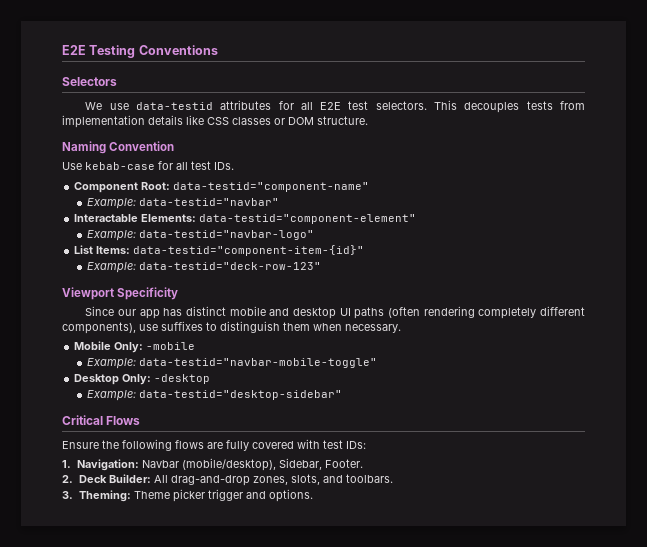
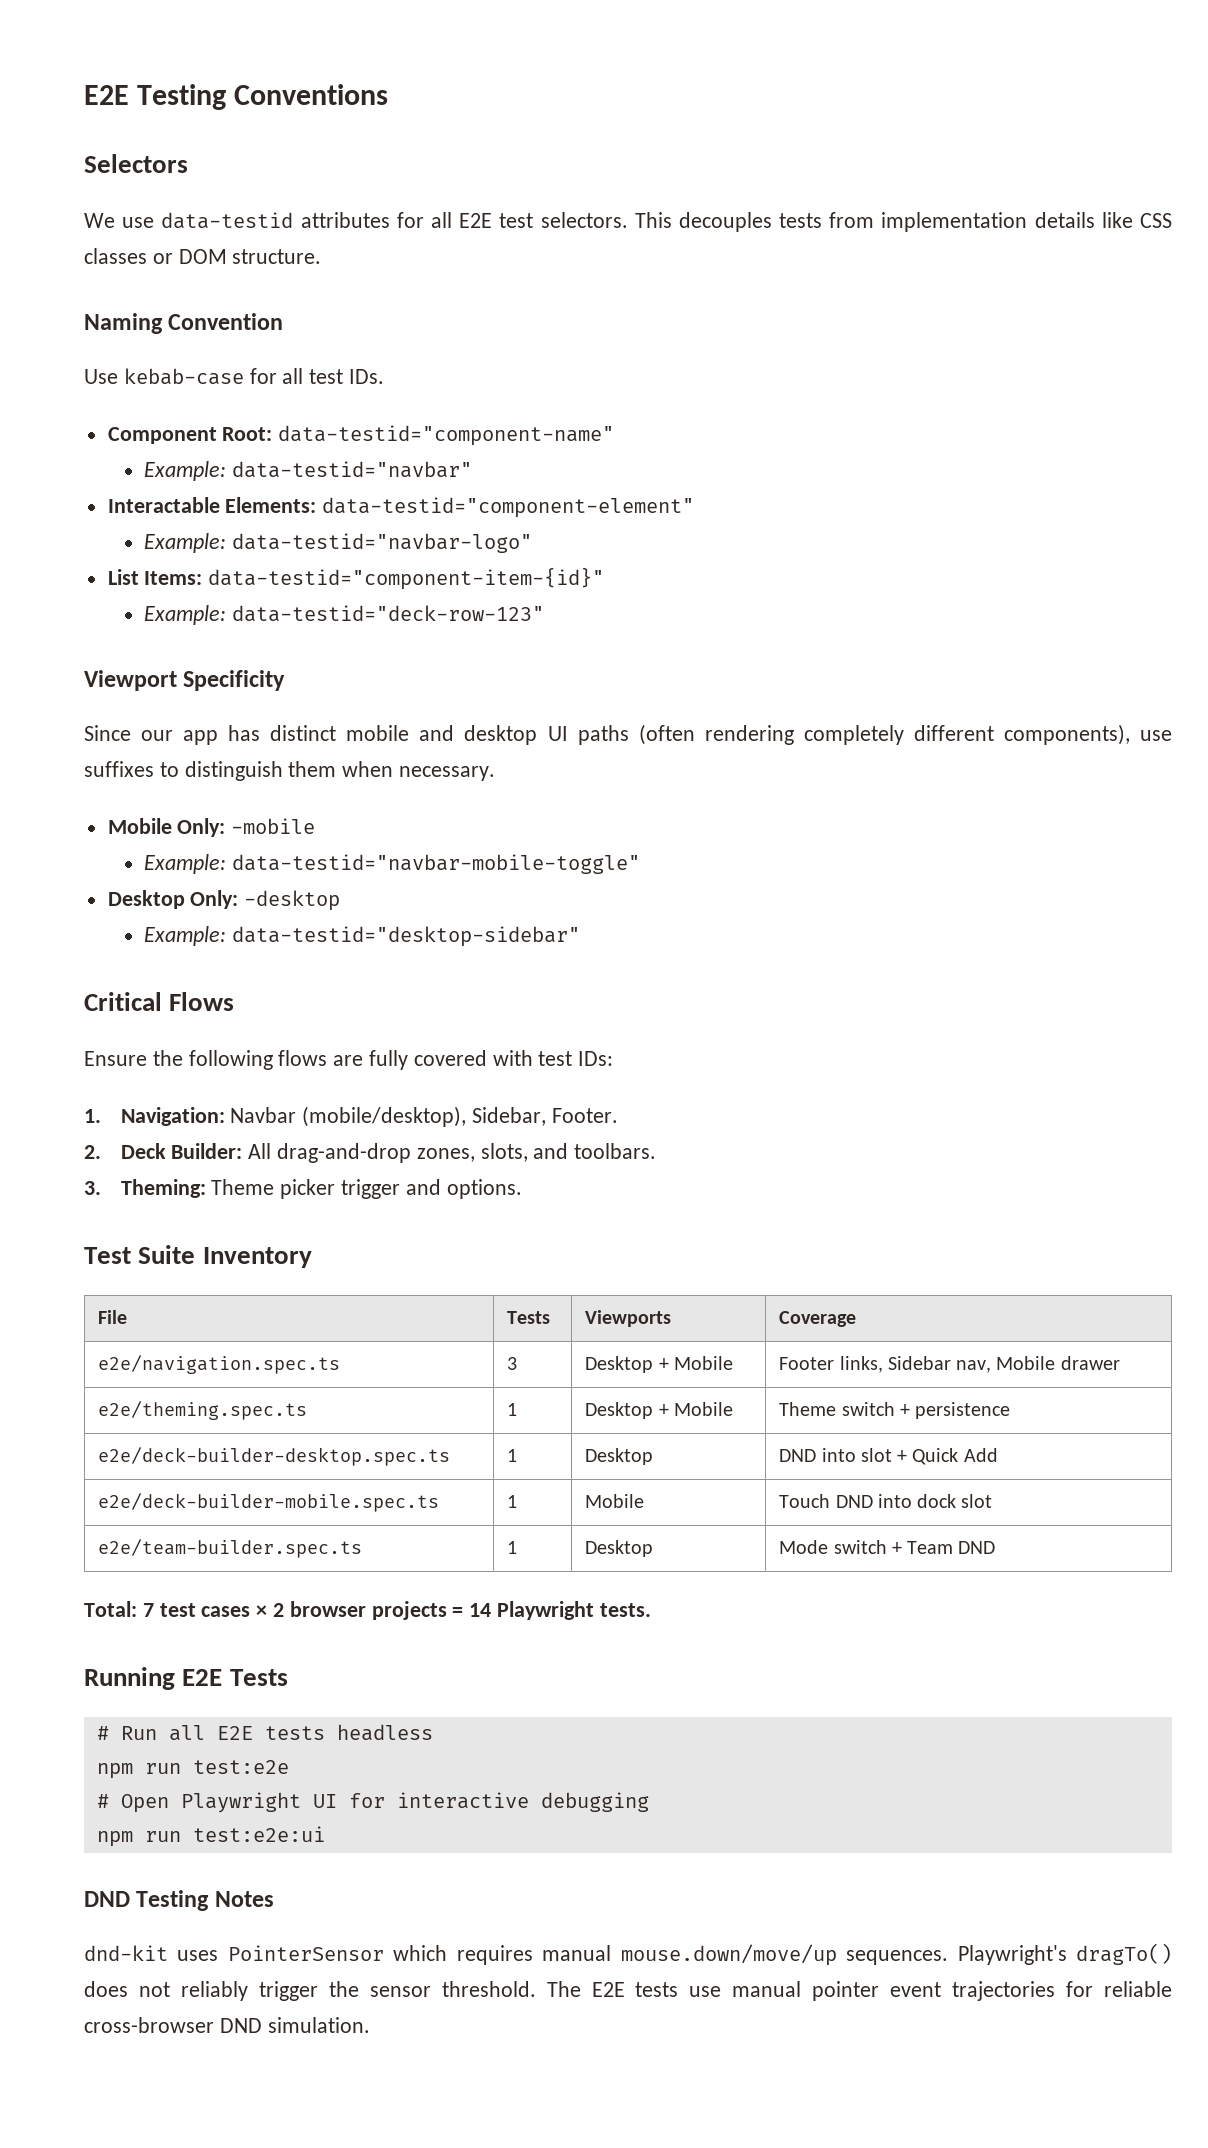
+ Test Suite Inventory
+ File | Tests | Viewports | Coverage
+ e2e/navigation.spec.ts | 3 | Desktop + Mobile | Footer links, Sidebar nav, Mobile drawer
+ e2e/theming.spec.ts | 1 | Desktop + Mobile | Theme switch + persistence
+ e2e/deck-builder-desktop.spec.ts | 1 | Desktop | DND into slot + Quick Add
+ e2e/deck-builder-mobile.spec.ts | 1 | Mobile | Touch DND into dock slot
+ e2e/team-builder.spec.ts | 1 | Desktop | Mode switch + Team DND
+ Total: 7 test cases × 2 browser projects = 14 Playwright tests.
+ Running E2E Tests
+ # Run all E2E tests headless
+ npm run test:e2e
+ # Open Playwright UI for interactive debugging
+ npm run test:e2e:ui
+ DND Testing Notes
+ dnd-kit uses PointerSensor which requires manual mouse.down/move/up sequences. Playwright's dragTo() does not reliably trigger the sensor threshold. The E2E tests use manual pointer event trajectories for reliable cross-browser DND simulation.

